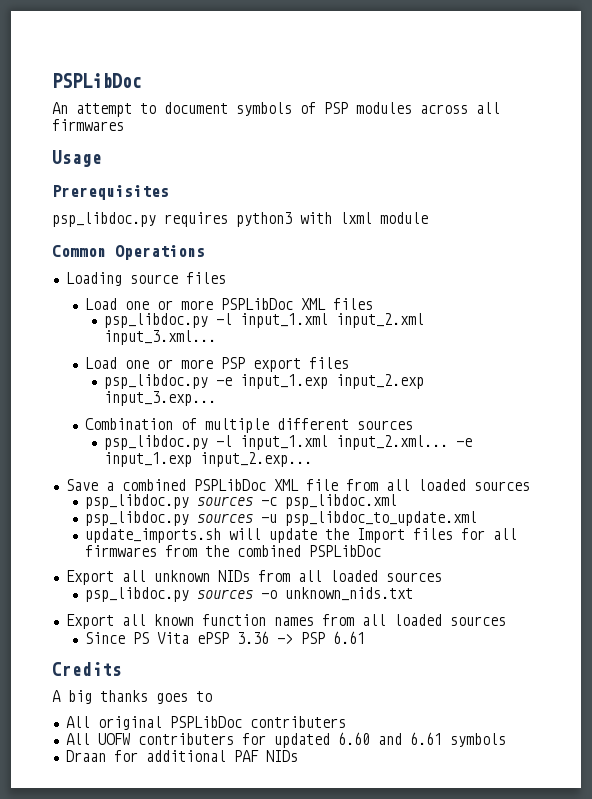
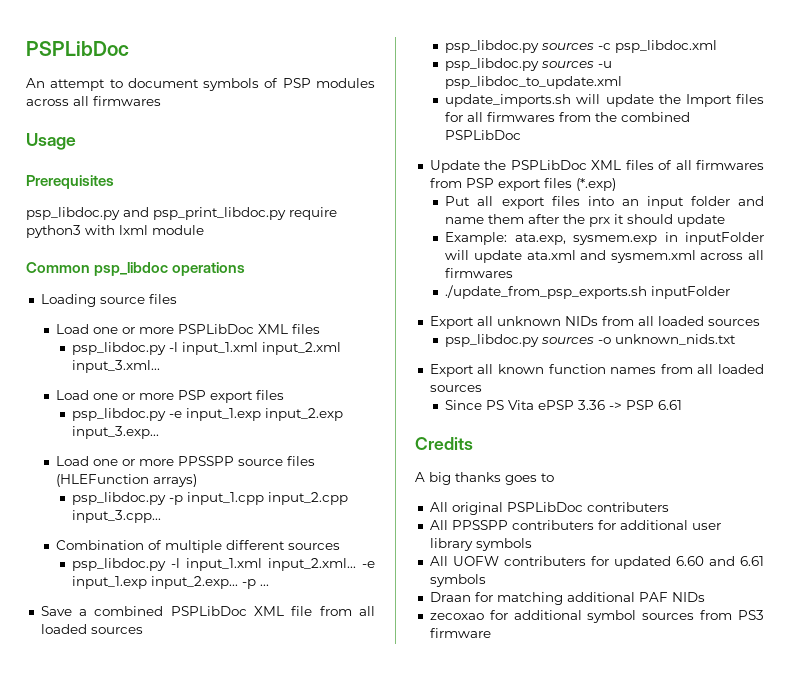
- psp_libdoc.py requires python3 with lxml module
+ psp_libdoc.py and psp_print_libdoc.py require python3 with lxml module
- Common Operations
+ Common psp_libdoc operations
+ Load one or more PPSSPP source files (HLEFunction arrays)
+ psp_libdoc.py -p input_1.cpp input_2.cpp input_3.cpp...
+ -p ...
+ Update the PSPLibDoc XML files of all firmwares from PSP export files (*.exp)
+ Put all export files into an input folder and name them after the prx it should update
+ Example: ata.exp, sysmem.exp in inputFolder will update ata.xml and sysmem.xml across all firmwares
+ ./update_from_psp_exports.sh inputFolder
+ All PPSSPP contributers for additional user library symbols
- Draan for additional PAF NIDs
+ Draan for matching additional PAF NIDs
+ zecoxao for additional symbol sources from PS3 firmware

